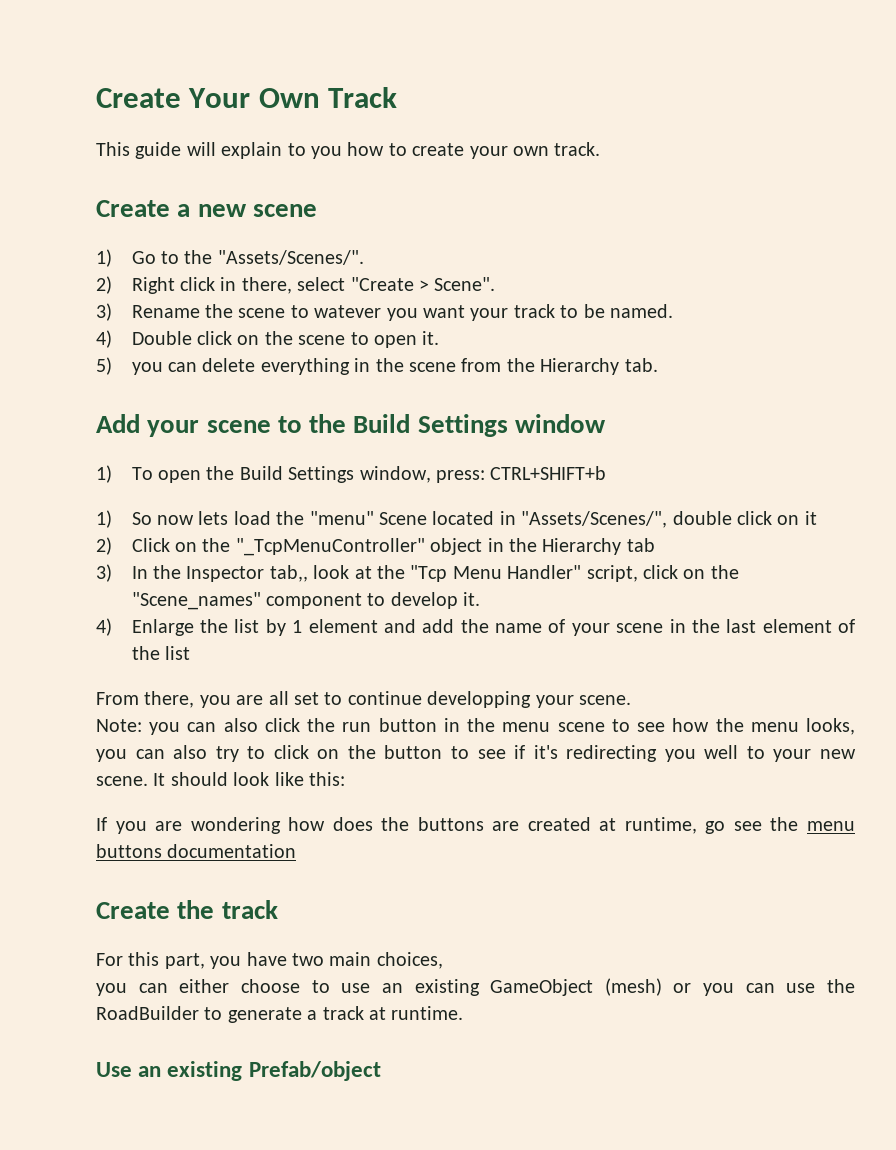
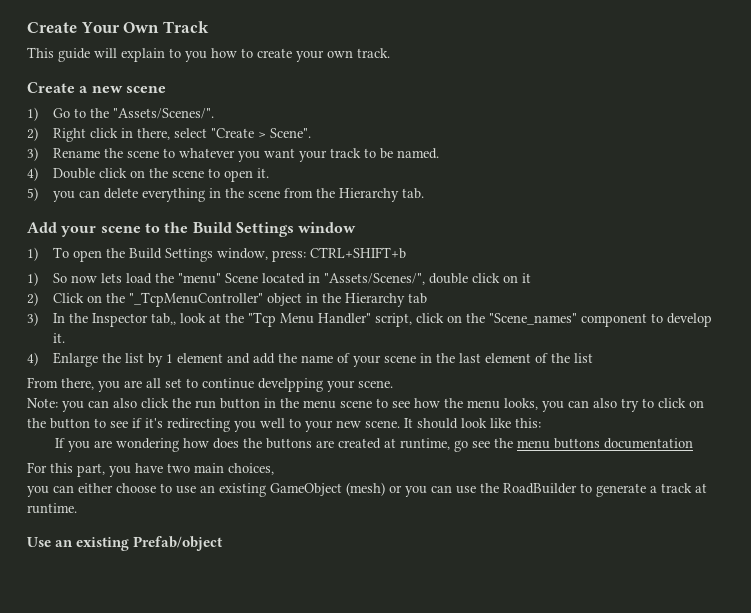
- 3) Rename the scene to watever you want your track to be named.
+ 3) Rename the scene to whatever you want your track to be named.
- From there, you are all set to continue developping your scene.
+ From there, you are all set to continue develpping your scene.
- Create the track

